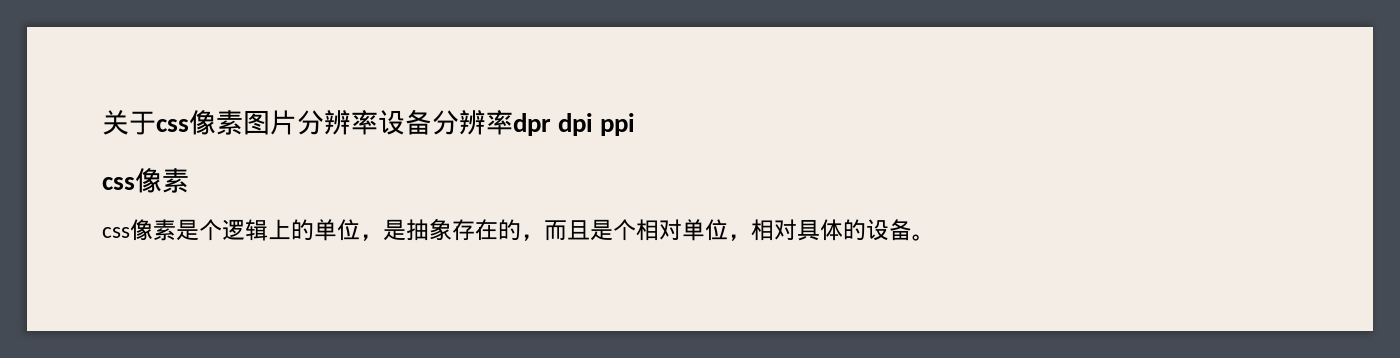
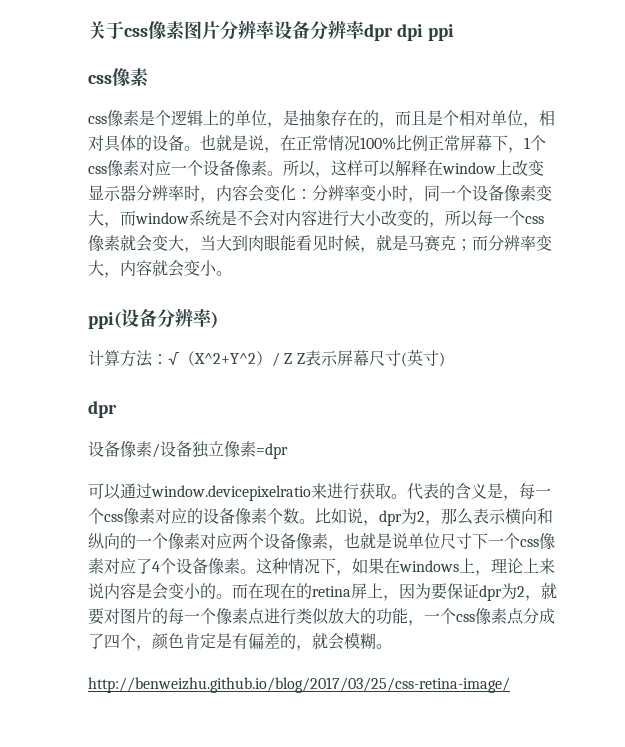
+ 也就是说，在正常情况100%比例正常屏幕下，1个css像素对应一个设备像素。所以，这样可以解释在window上改变显示器分辨率时，内容会变化：分辨率变小时，同一个设备像素变大，而window系统是不会对内容进行大小改变的，所以每一个css像素就会变大，当大到肉眼能看见时候，就是马赛克；而分辨率变大，内容就会变小。
+ ppi(设备分辨率)
+ 计算方法：√（X^2+Y^2）/ Z Z表示屏幕尺寸(英寸)
+ dpr
+ 设备像素/设备独立像素=dpr
+ 可以通过window.devicepixelratio来进行获取。代表的含义是，每一个css像素对应的设备像素个数。比如说，dpr为2，那么表示横向和纵向的一个像素对应两个设备像素，也就是说单位尺寸下一个css像素对应了4个设备像素。这种情况下，如果在windows上，理论上来说内容是会变小的。而在现在的retina屏上，因为要保证dpr为2，就要对图片的每一个像素点进行类似放大的功能，一个css像素点分成了四个，颜色肯定是有偏差的，就会模糊。
+ http://benweizhu.github.io/blog/2017/03/25/css-retina-image/

